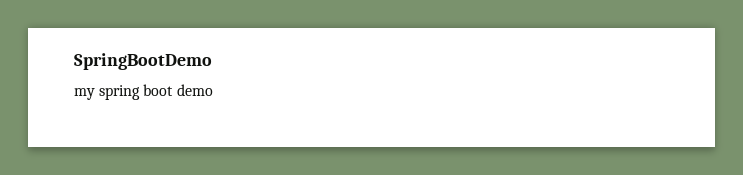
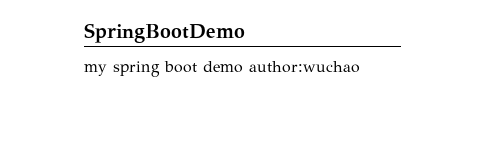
- my spring boot demo
+ my spring boot demo author:wuchao

